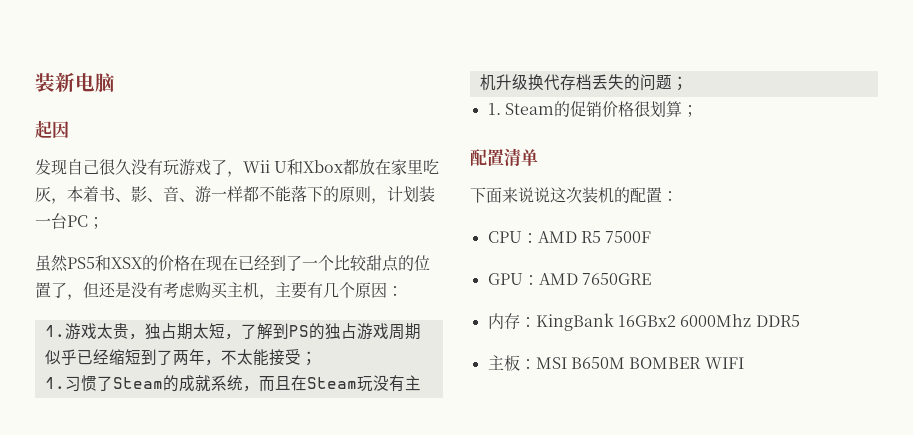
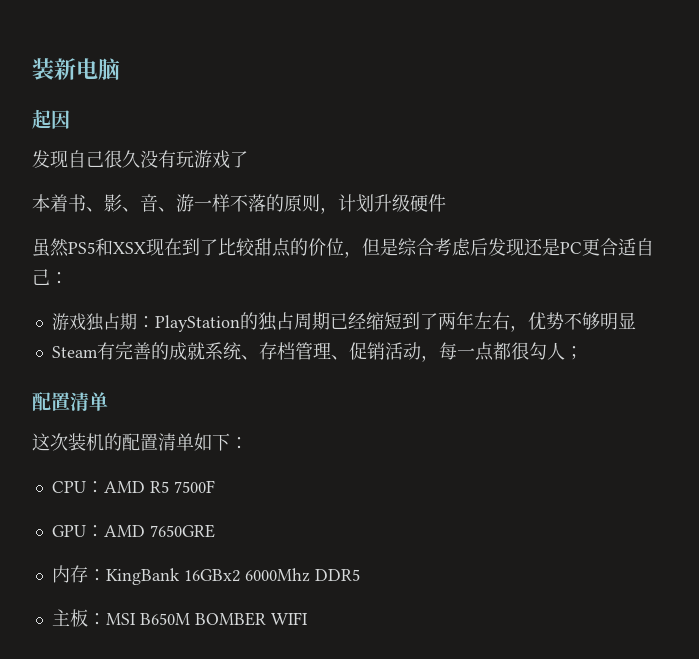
- 发现自己很久没有玩游戏了，Wii U和Xbox都放在家里吃灰，本着书、影、音、游一样都不能落下的原则，计划装一台PC；
+ 发现自己很久没有玩游戏了
+ 本着书、影、音、游一样不落的原则，计划升级硬件
- 虽然PS5和XSX的价格在现在已经到了一个比较甜点的位置了，但还是没有考虑购买主机，主要有几个原因：
- 1.游戏太贵，独占期太短，了解到PS的独占游戏周期似乎已经缩短到了两年，不太能接受；
- 1.习惯了Steam的成就系统，而且在Steam玩没有主机升级换代存档丢失的问题；
- 1. Steam的促销价格很划算；
+ 虽然PS5和XSX现在到了比较甜点的价位，但是综合考虑后发现还是PC更合适自己：
+ 游戏独占期：PlayStation的独占周期已经缩短到了两年左右，优势不够明显
+ Steam有完善的成就系统、存档管理、促销活动，每一点都很勾人；
- 下面来说说这次装机的配置：
+ 这次装机的配置清单如下：

